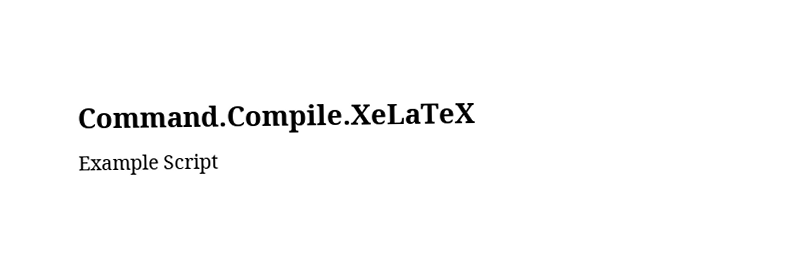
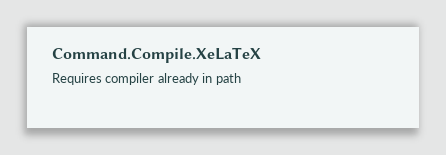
- Example Script
+ Requires compiler already in path

